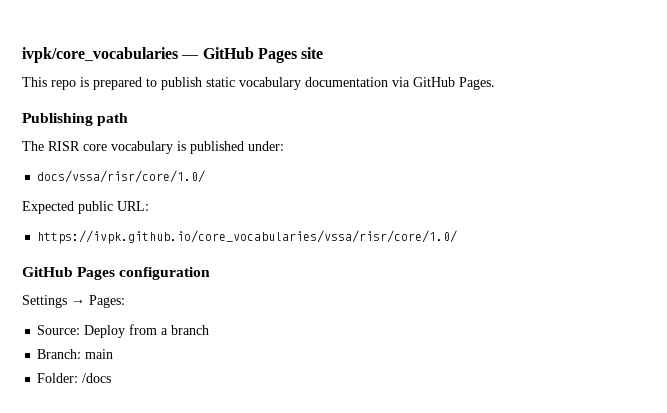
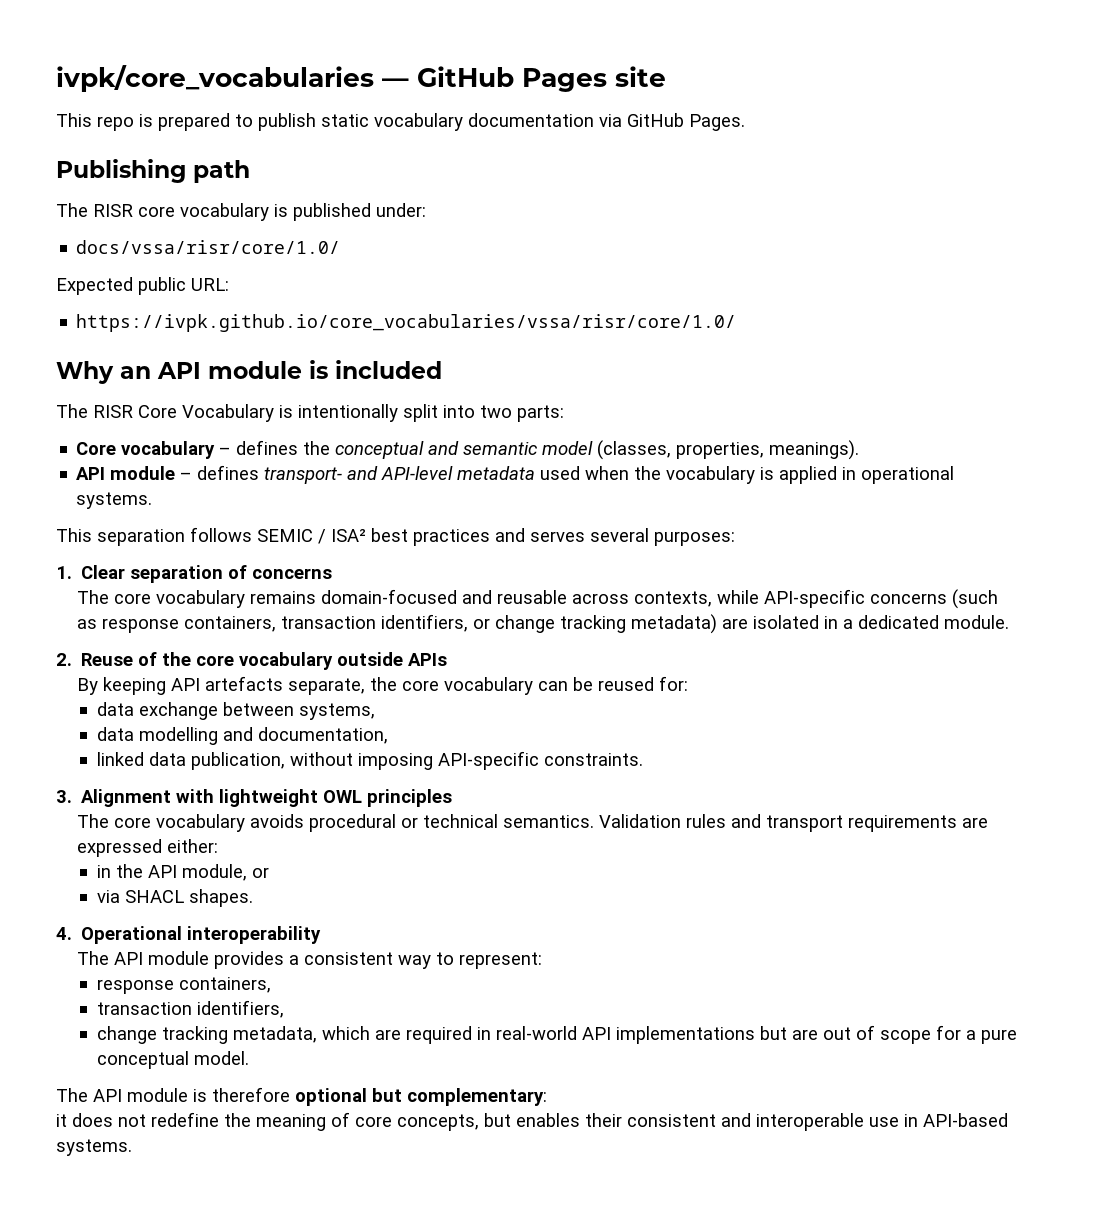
- GitHub Pages configuration
- Settings → Pages:
- Source: Deploy from a branch
- Branch: main
- Folder: /docs
+ Why an API module is included
+ The RISR Core Vocabulary is intentionally split into two parts:
+ Core vocabulary – defines the conceptual and semantic model (classes, properties, meanings).
+ API module – defines transport- and API-level metadata used when the vocabulary is applied in operational systems.
+ This separation follows SEMIC / ISA² best practices and serves several purposes:
+ 1. Clear separation of concerns
+ The core vocabulary remains domain-focused and reusable across contexts, while API-specific concerns (such as response containers, transaction identifiers, or change tracking metadata) are isolated in a dedicated module.
+ 2. Reuse of the core vocabulary outside APIs
+ By keeping API artefacts separate, the core vocabulary can be reused for:
+ data exchange between systems,
+ data modelling and documentation,
+ linked data publication, without imposing API-specific constraints.
+ 3. Alignment with lightweight OWL principles
+ The core vocabulary avoids procedural or technical semantics. Validation rules and transport requirements are expressed either:
+ in the API module, or
+ via SHACL shapes.
+ 4. Operational interoperability
+ The API module provides a consistent way to represent:
+ response containers,
+ transaction identifiers,
+ change tracking metadata, which are required in real-world API implementations but are out of scope for a pure conceptual model.
+ The API module is therefore optional but complementary:
+ it does not redefine the meaning of core concepts, but enables their consistent and interoperable use in API-based systems.

